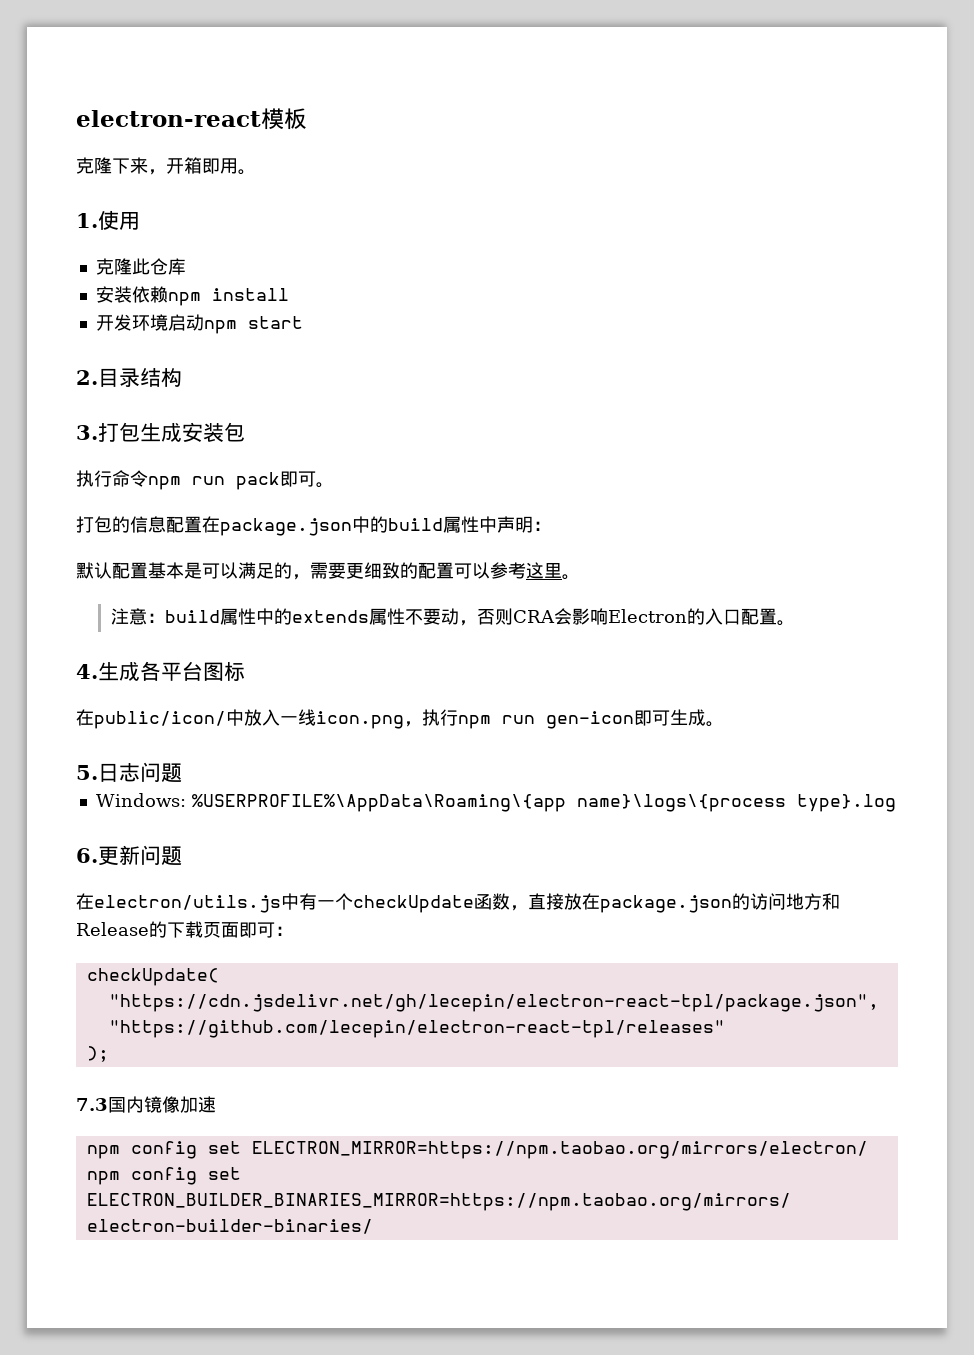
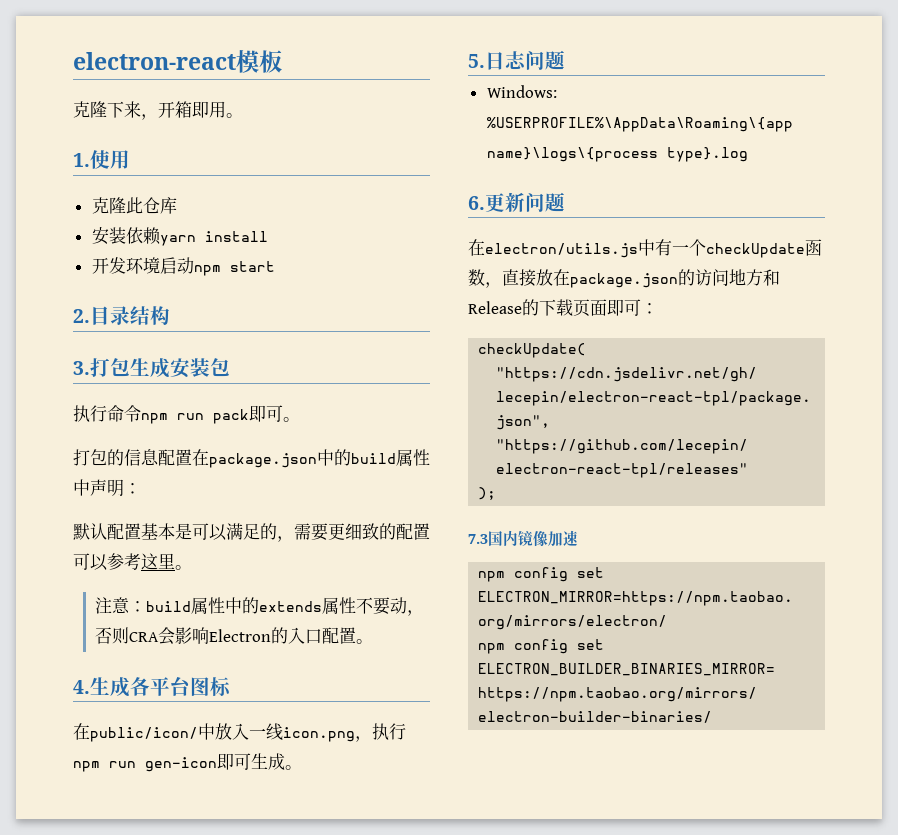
- 安装依赖npm install
+ 安装依赖yarn install

